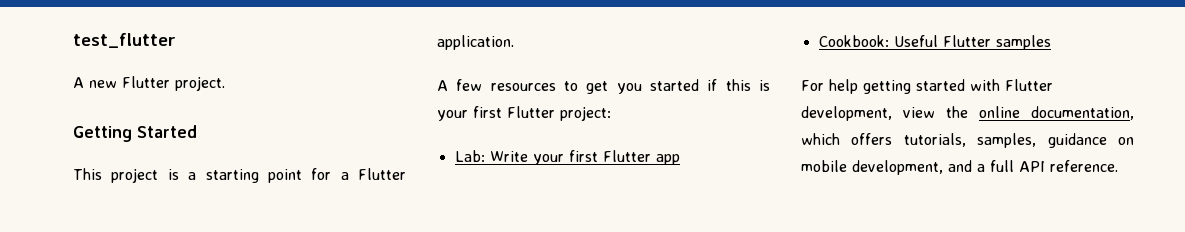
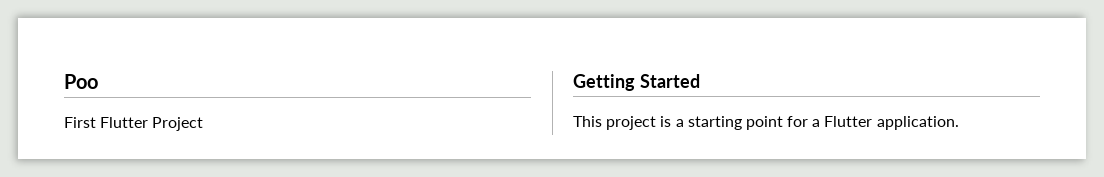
- test_flutter
- A new Flutter project.
+ Poo
+ First Flutter Project
- A few resources to get you started if this is your first Flutter project:
- Lab: Write your first Flutter app
- Cookbook: Useful Flutter samples
- For help getting started with Flutter development, view the online documentation, which offers tutorials, samples, guidance on mobile development, and a full API reference.

